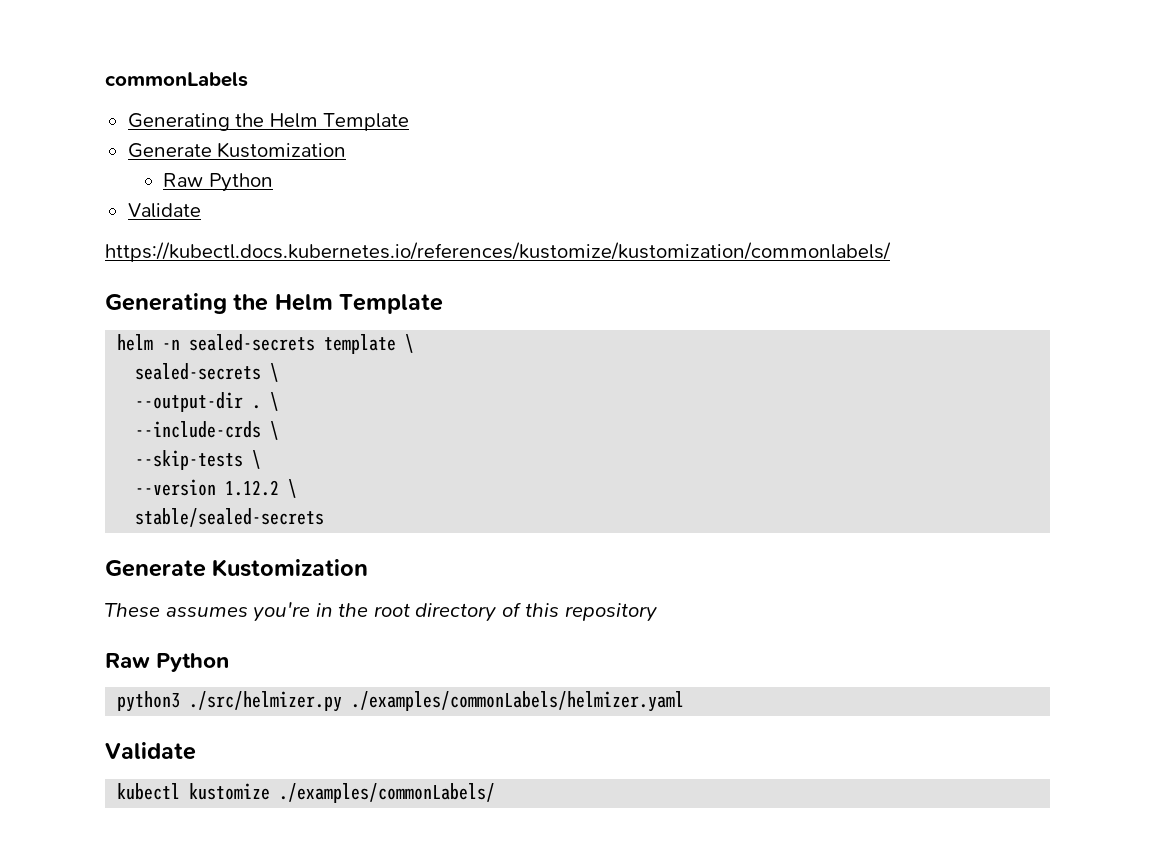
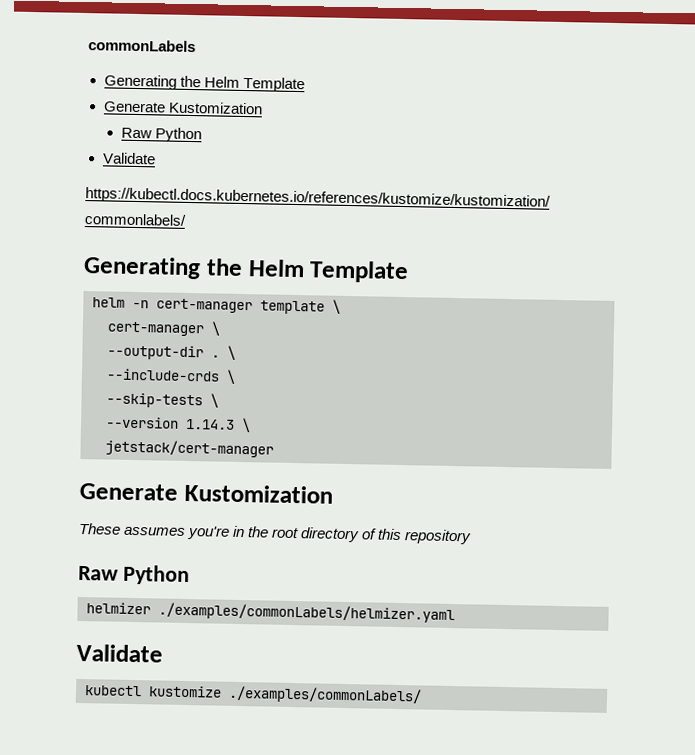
- helm -n sealed-secrets template \
+ helm -n cert-manager template \
- sealed-secrets \
+ cert-manager \
- --version 1.12.2 \
- stable/sealed-secrets
+ --version 1.14.3 \
+ jetstack/cert-manager
- python3 ./src/helmizer.py ./examples/commonLabels/helmizer.yaml
+ helmizer ./examples/commonLabels/helmizer.yaml

